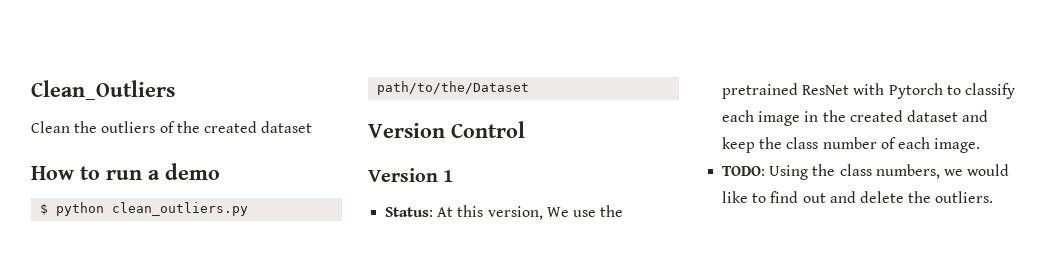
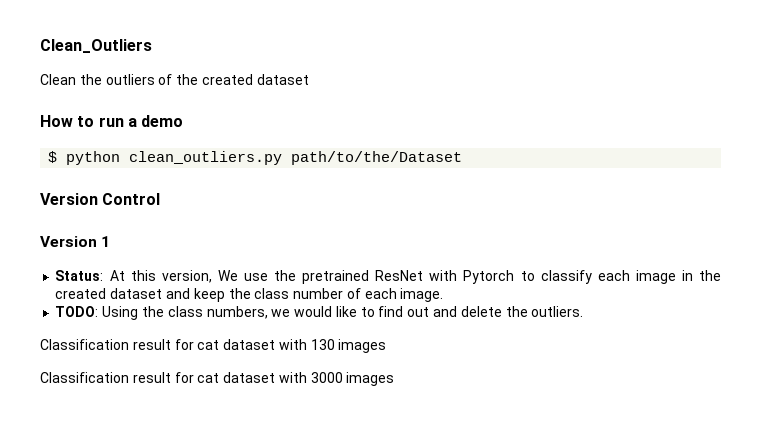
+ Classification result for cat dataset with 130 images
+ Classification result for cat dataset with 3000 images

